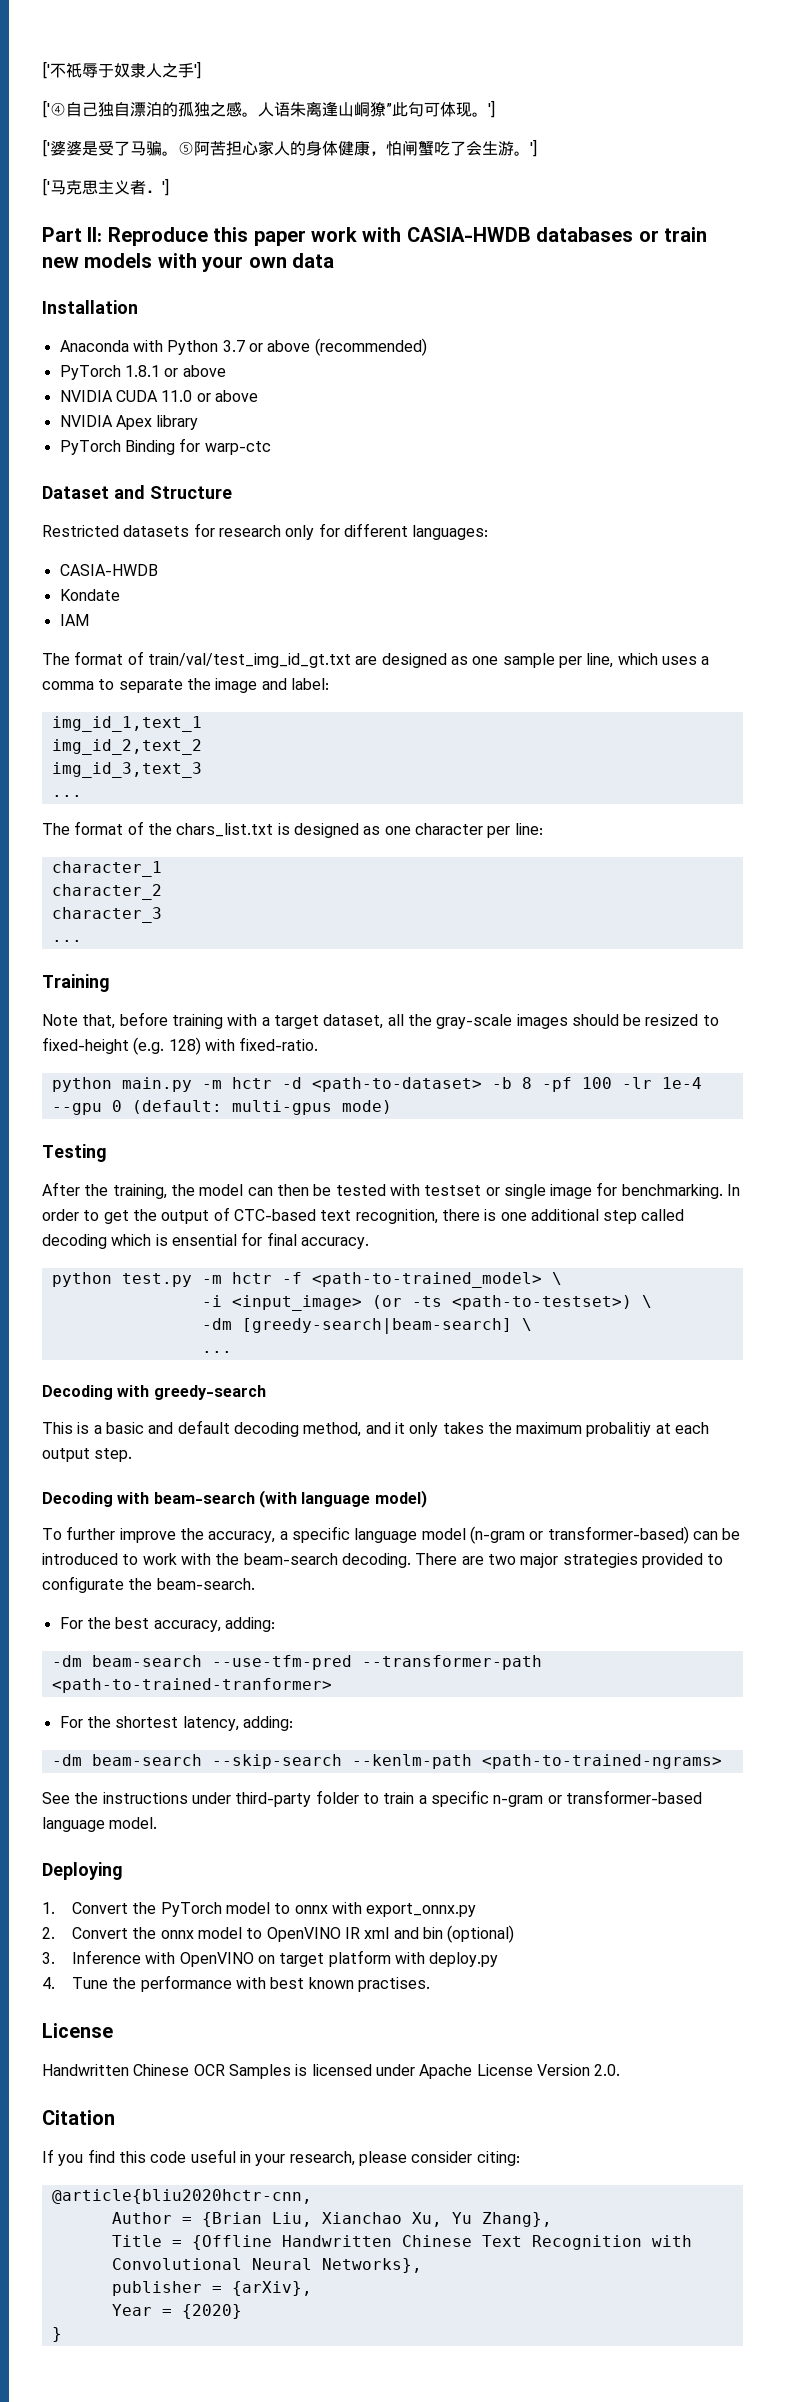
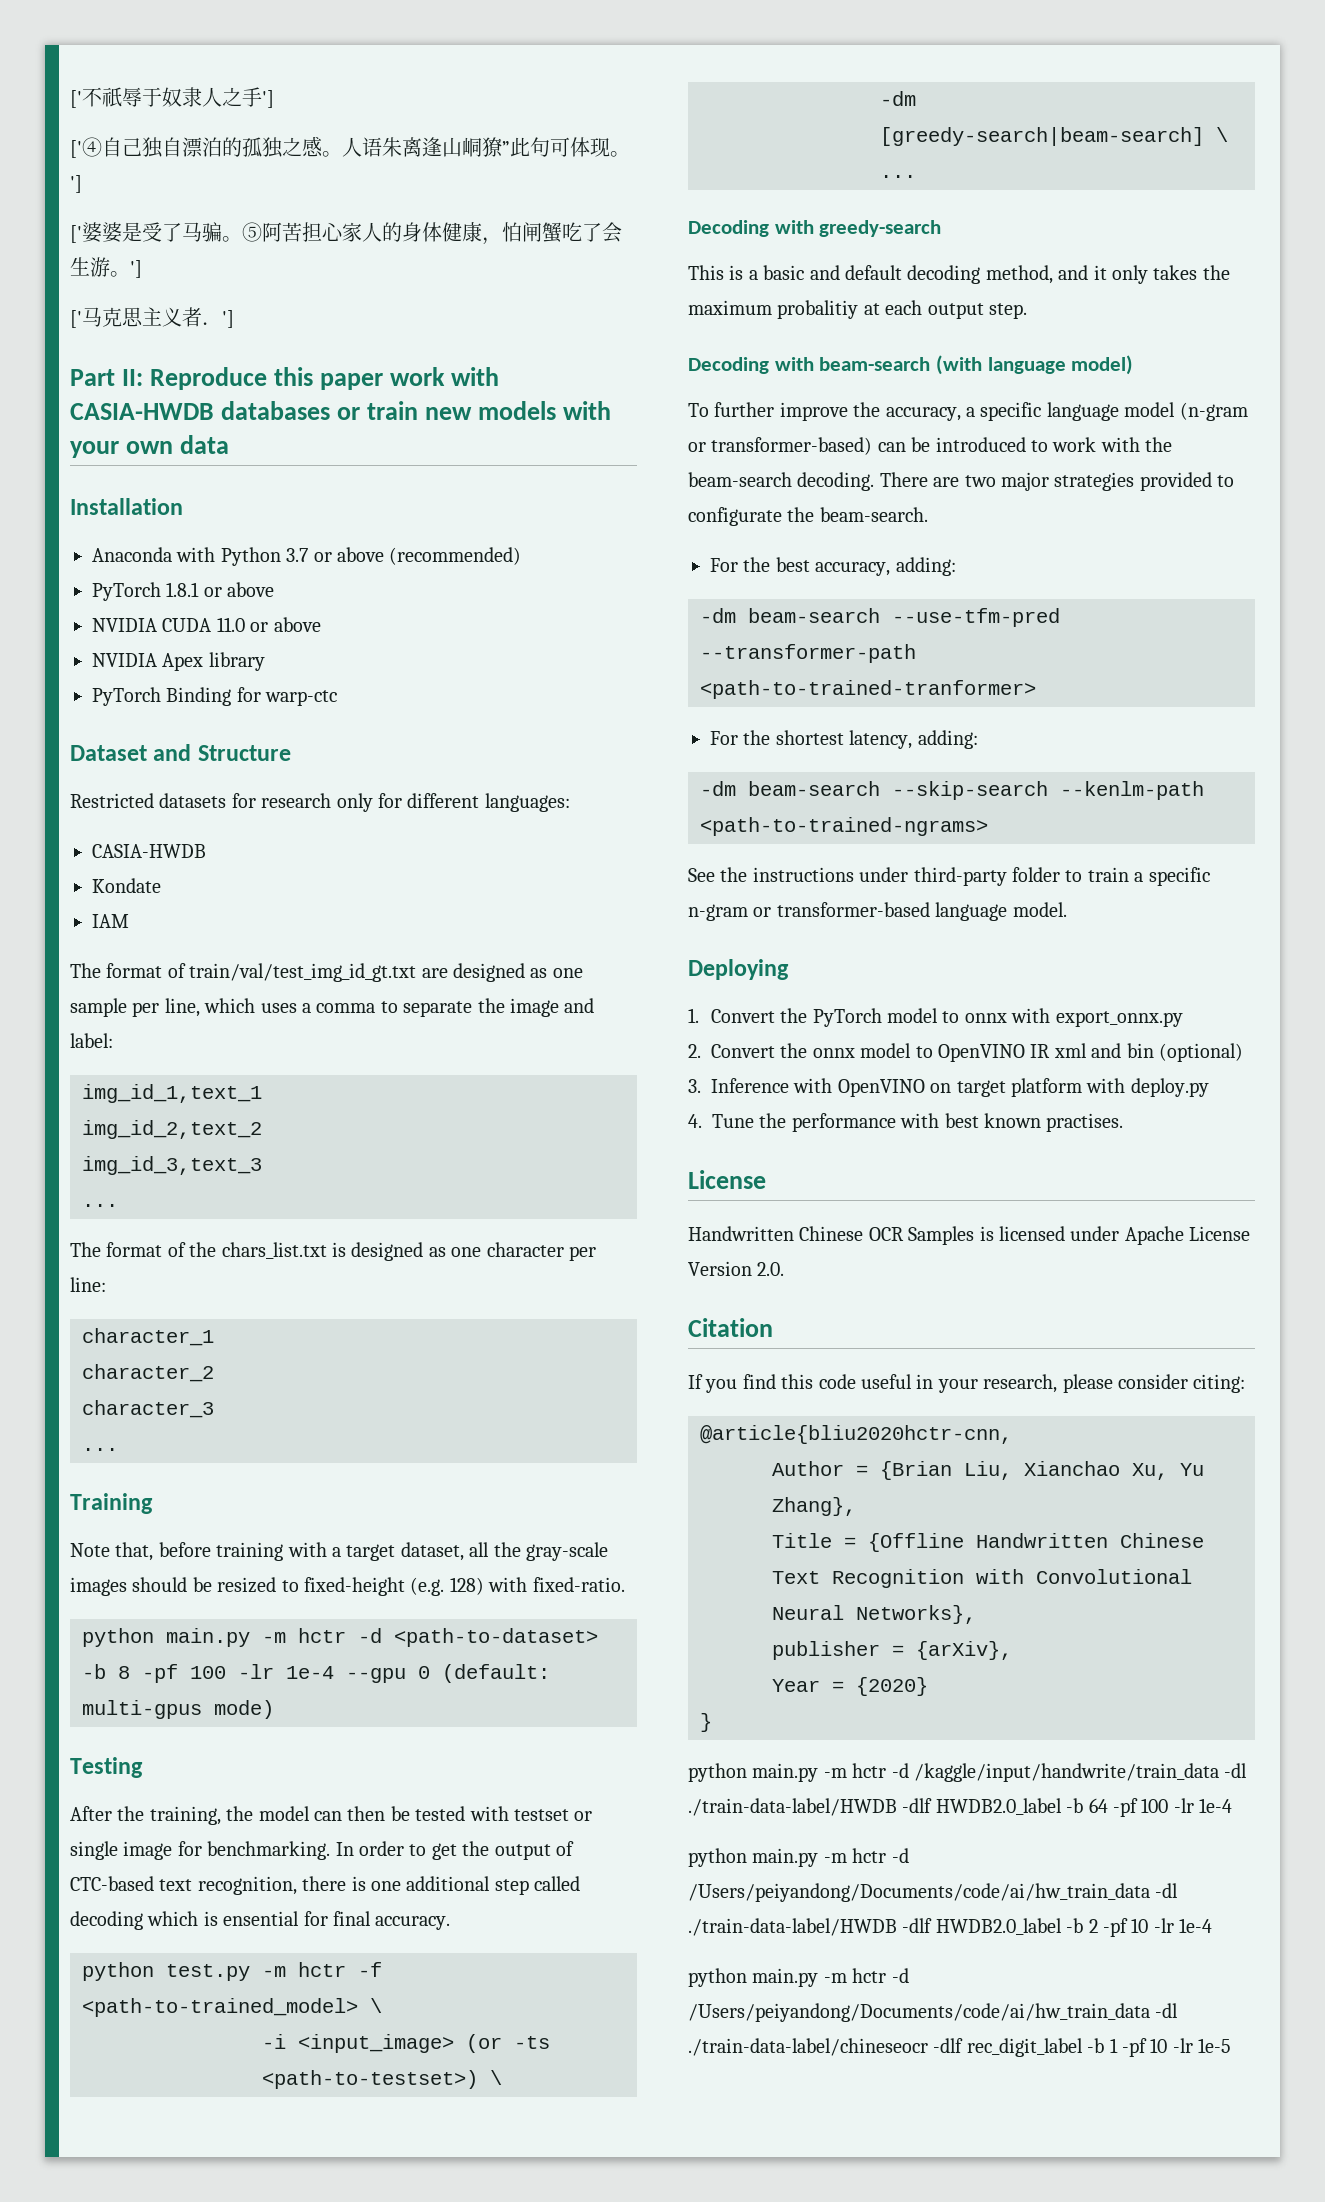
+ python main.py -m hctr -d /kaggle/input/handwrite/train_data -dl ./train-data-label/HWDB -dlf HWDB2.0_label -b 64 -pf 100 -lr 1e-4
+ python main.py -m hctr -d /Users/peiyandong/Documents/code/ai/hw_train_data -dl ./train-data-label/HWDB -dlf HWDB2.0_label -b 2 -pf 10 -lr 1e-4
+ python main.py -m hctr -d /Users/peiyandong/Documents/code/ai/hw_train_data -dl ./train-data-label/chineseocr -dlf rec_digit_label -b 1 -pf 10 -lr 1e-5

